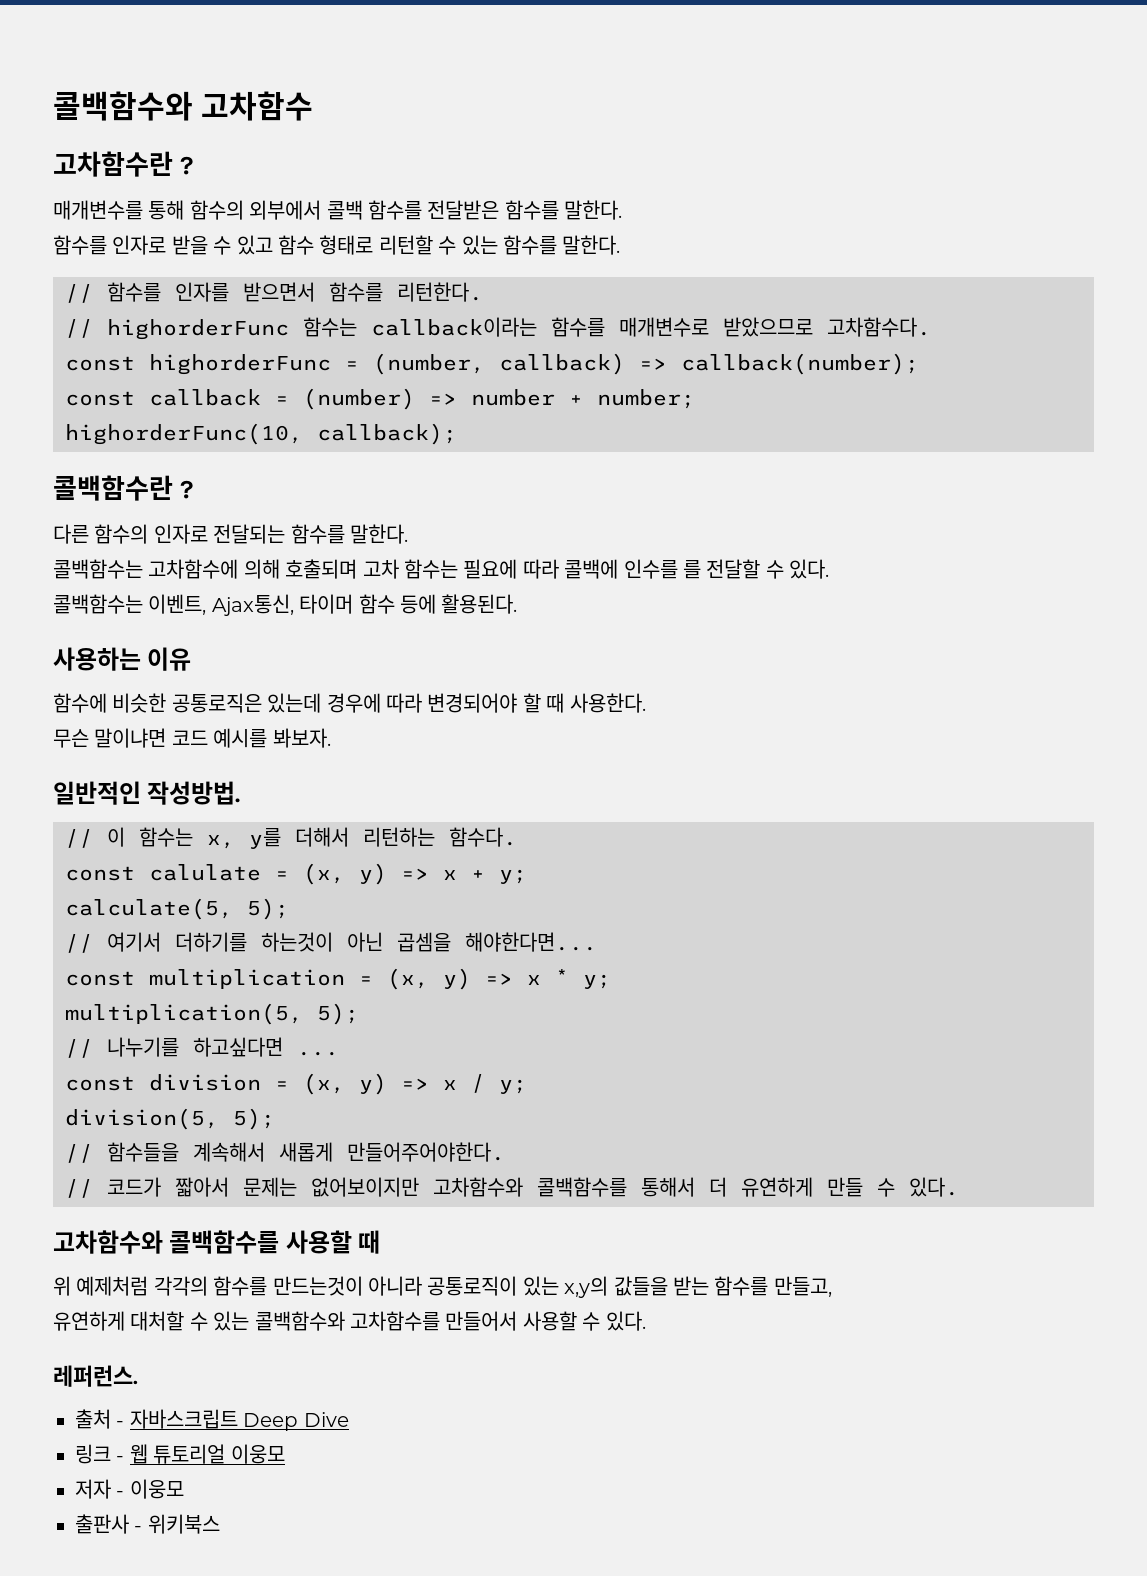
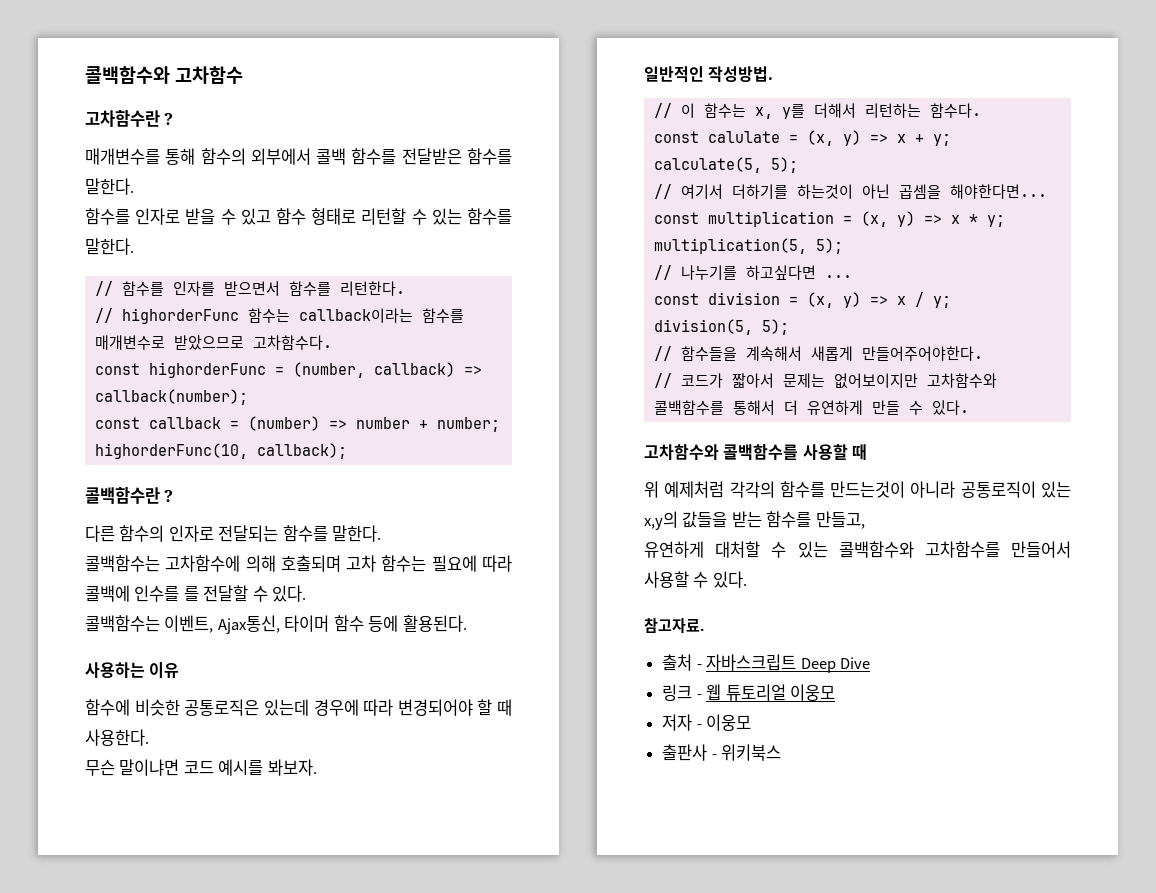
- 레퍼런스.
+ 참고자료.

